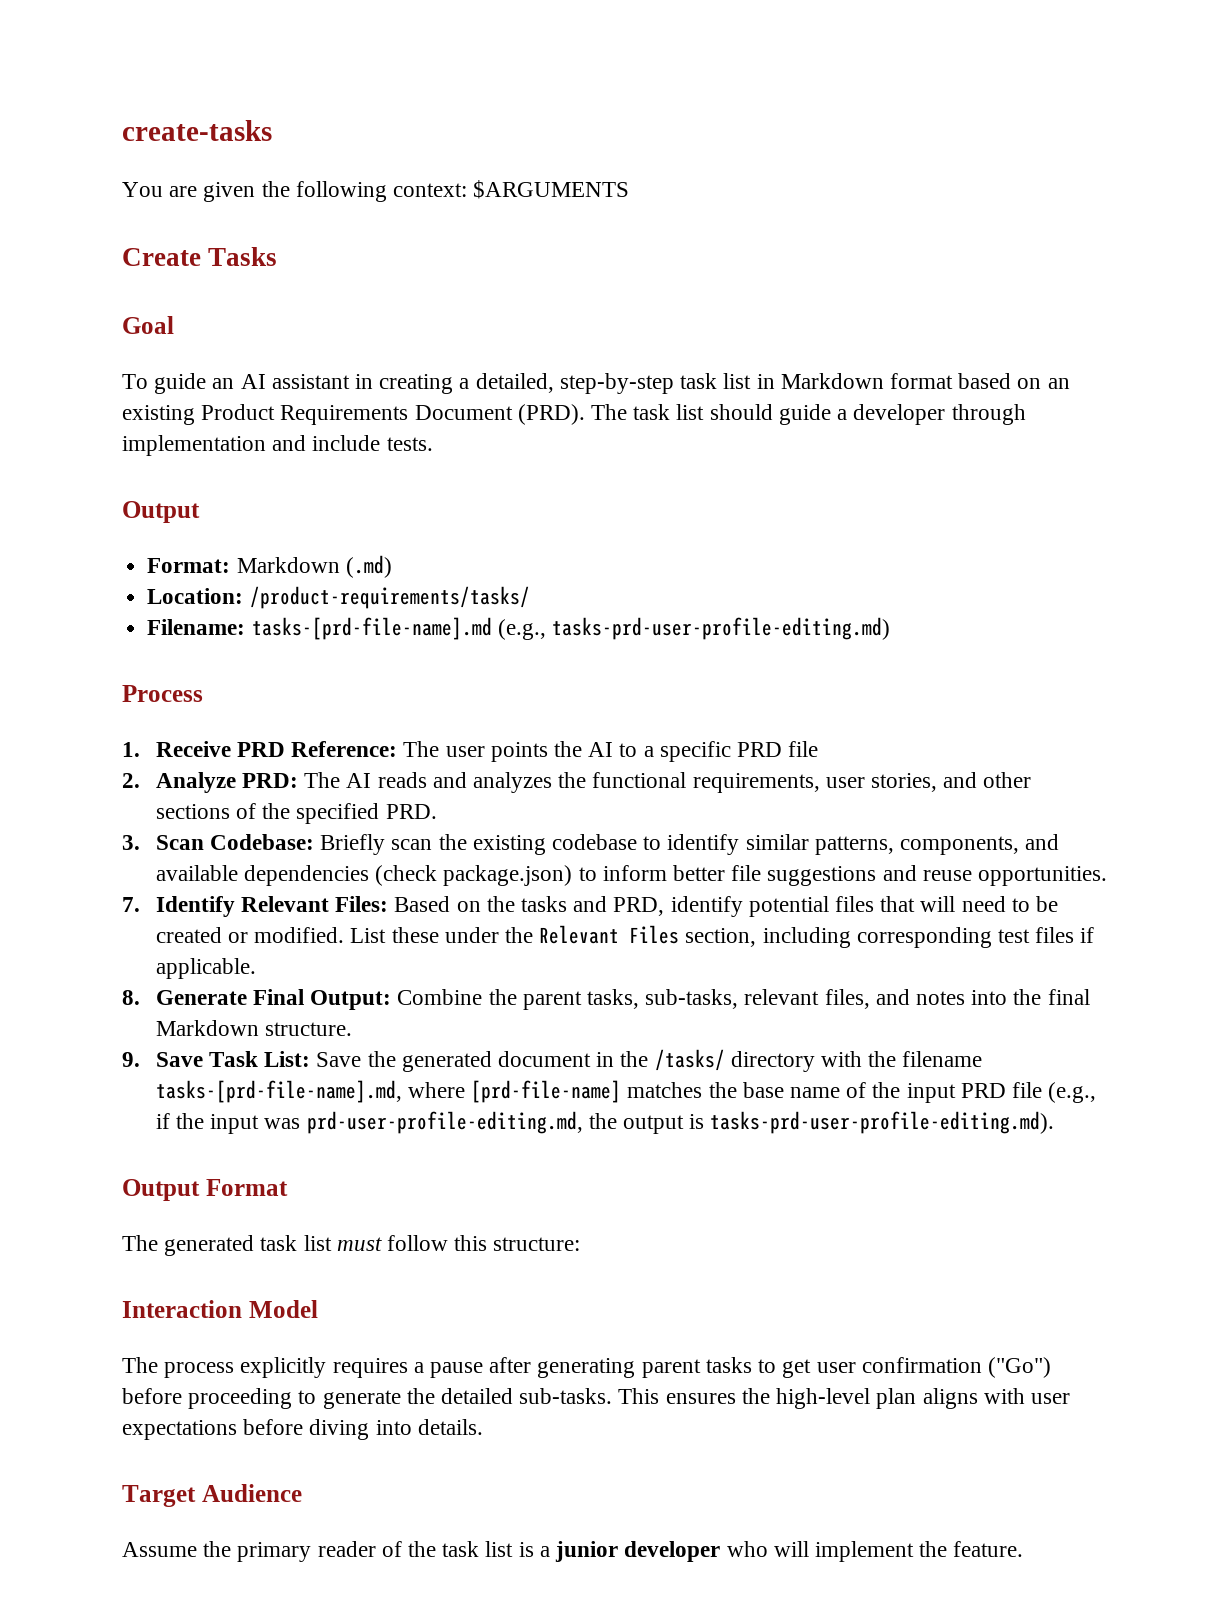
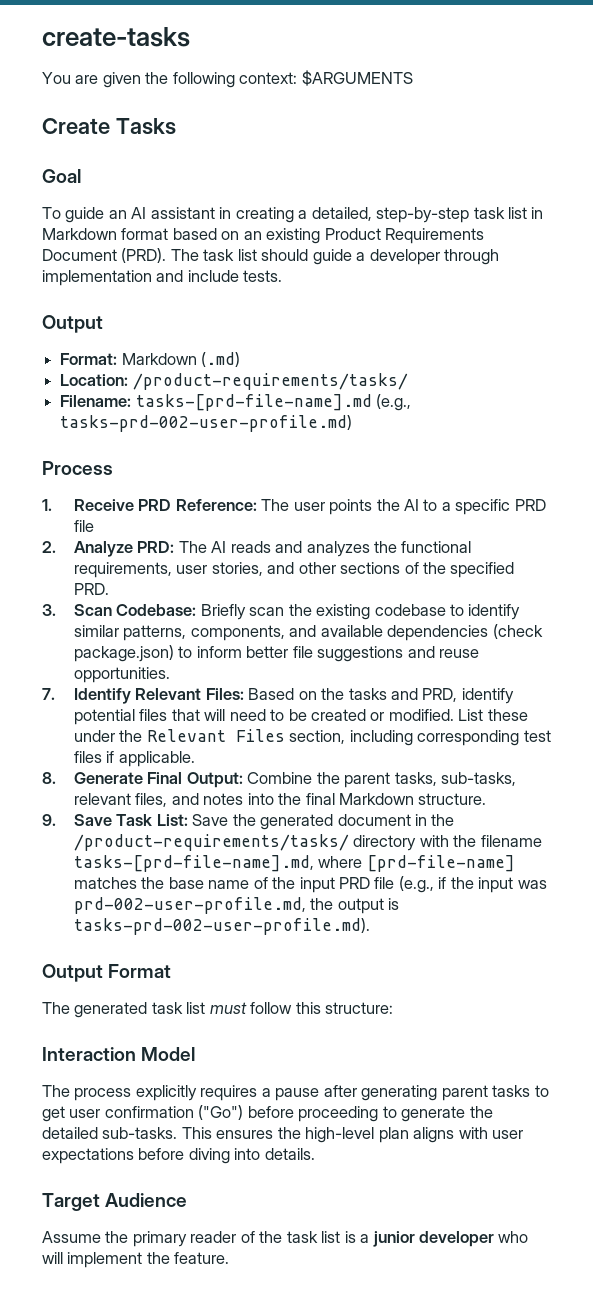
- Filename: tasks-[prd-file-name].md (e.g., tasks-prd-user-profile-editing.md)
+ Filename: tasks-[prd-file-name].md (e.g., tasks-prd-002-user-profile.md)
- 9. Save Task List: Save the generated document in the /tasks/ directory with the filename tasks-[prd-file-name].md, where [prd-file-name] matches the base name of the input PRD file (e.g., if the input was prd-user-profile-editing.md, the output is tasks-prd-user-profile-editing.md).
+ 9. Save Task List: Save the generated document in the /product-requirements/tasks/ directory with the filename tasks-[prd-file-name].md, where [prd-file-name] matches the base name of the input PRD file (e.g., if the input was prd-002-user-profile.md, the output is tasks-prd-002-user-profile.md).

